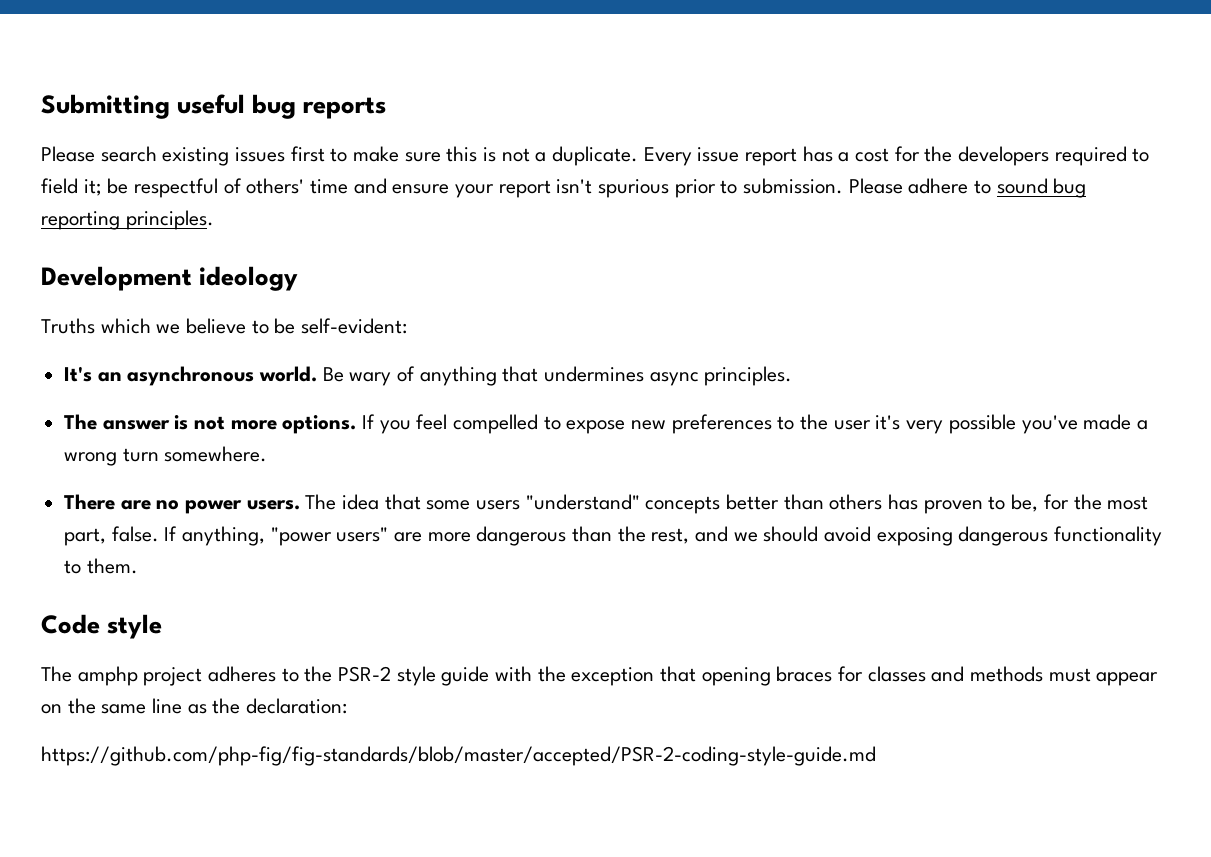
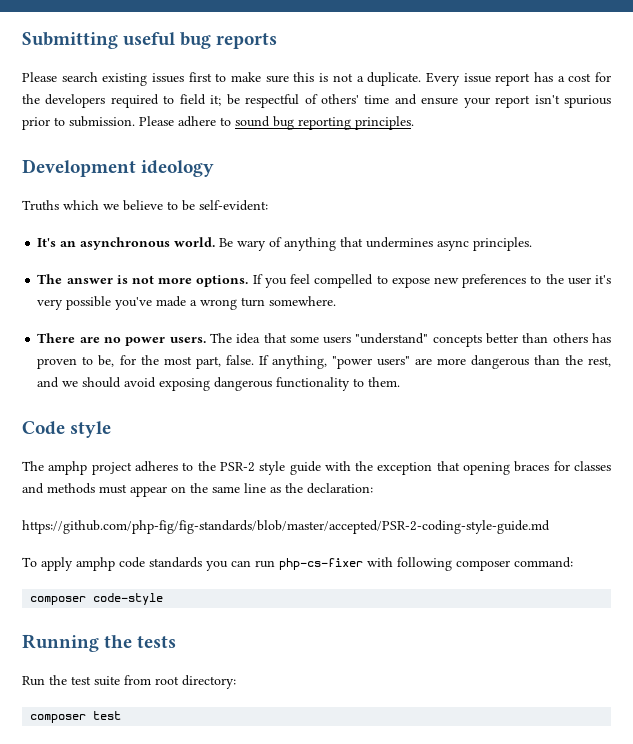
+ To apply amphp code standards you can run php-cs-fixer with following composer command:
+ composer code-style
+ Running the tests
+ Run the test suite from root directory:
+ composer test

